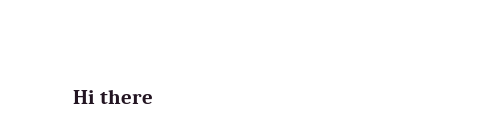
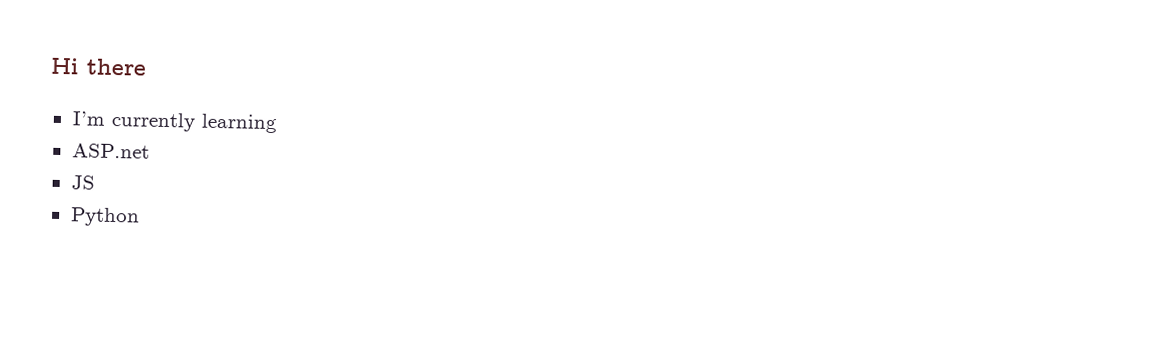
+ I’m currently learning
+ ASP.net
+ JS
+ Python

